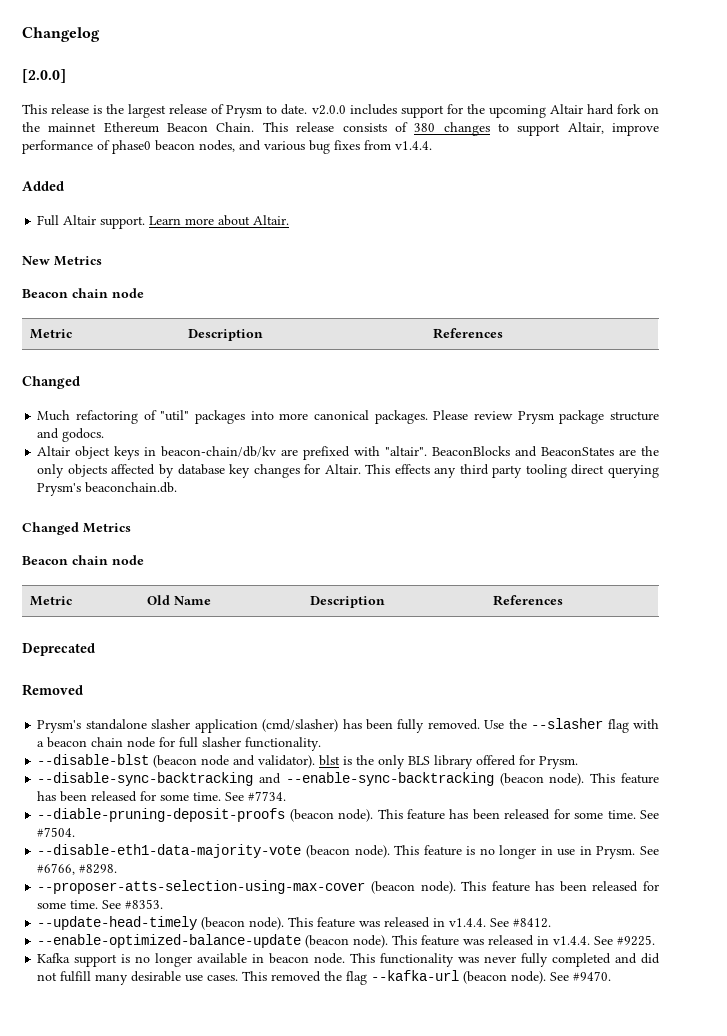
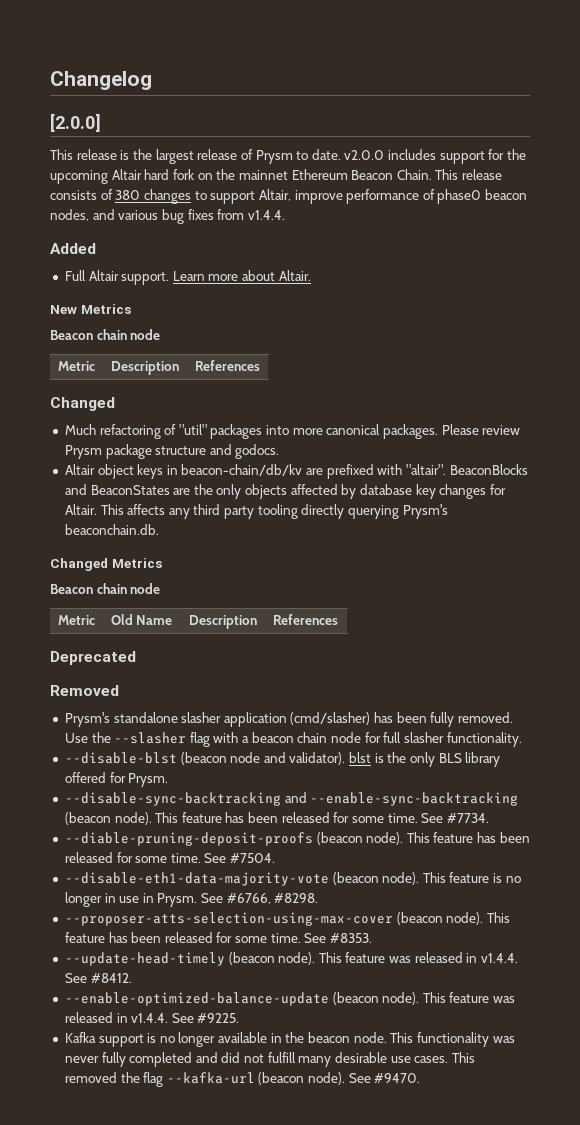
- This effects any third party tooling direct querying Prysm's beaconchain.db.
+ This affects any third party tooling directly querying Prysm's beaconchain.db.
- Kafka support is no longer available in beacon node.
+ Kafka support is no longer available in the beacon node.

